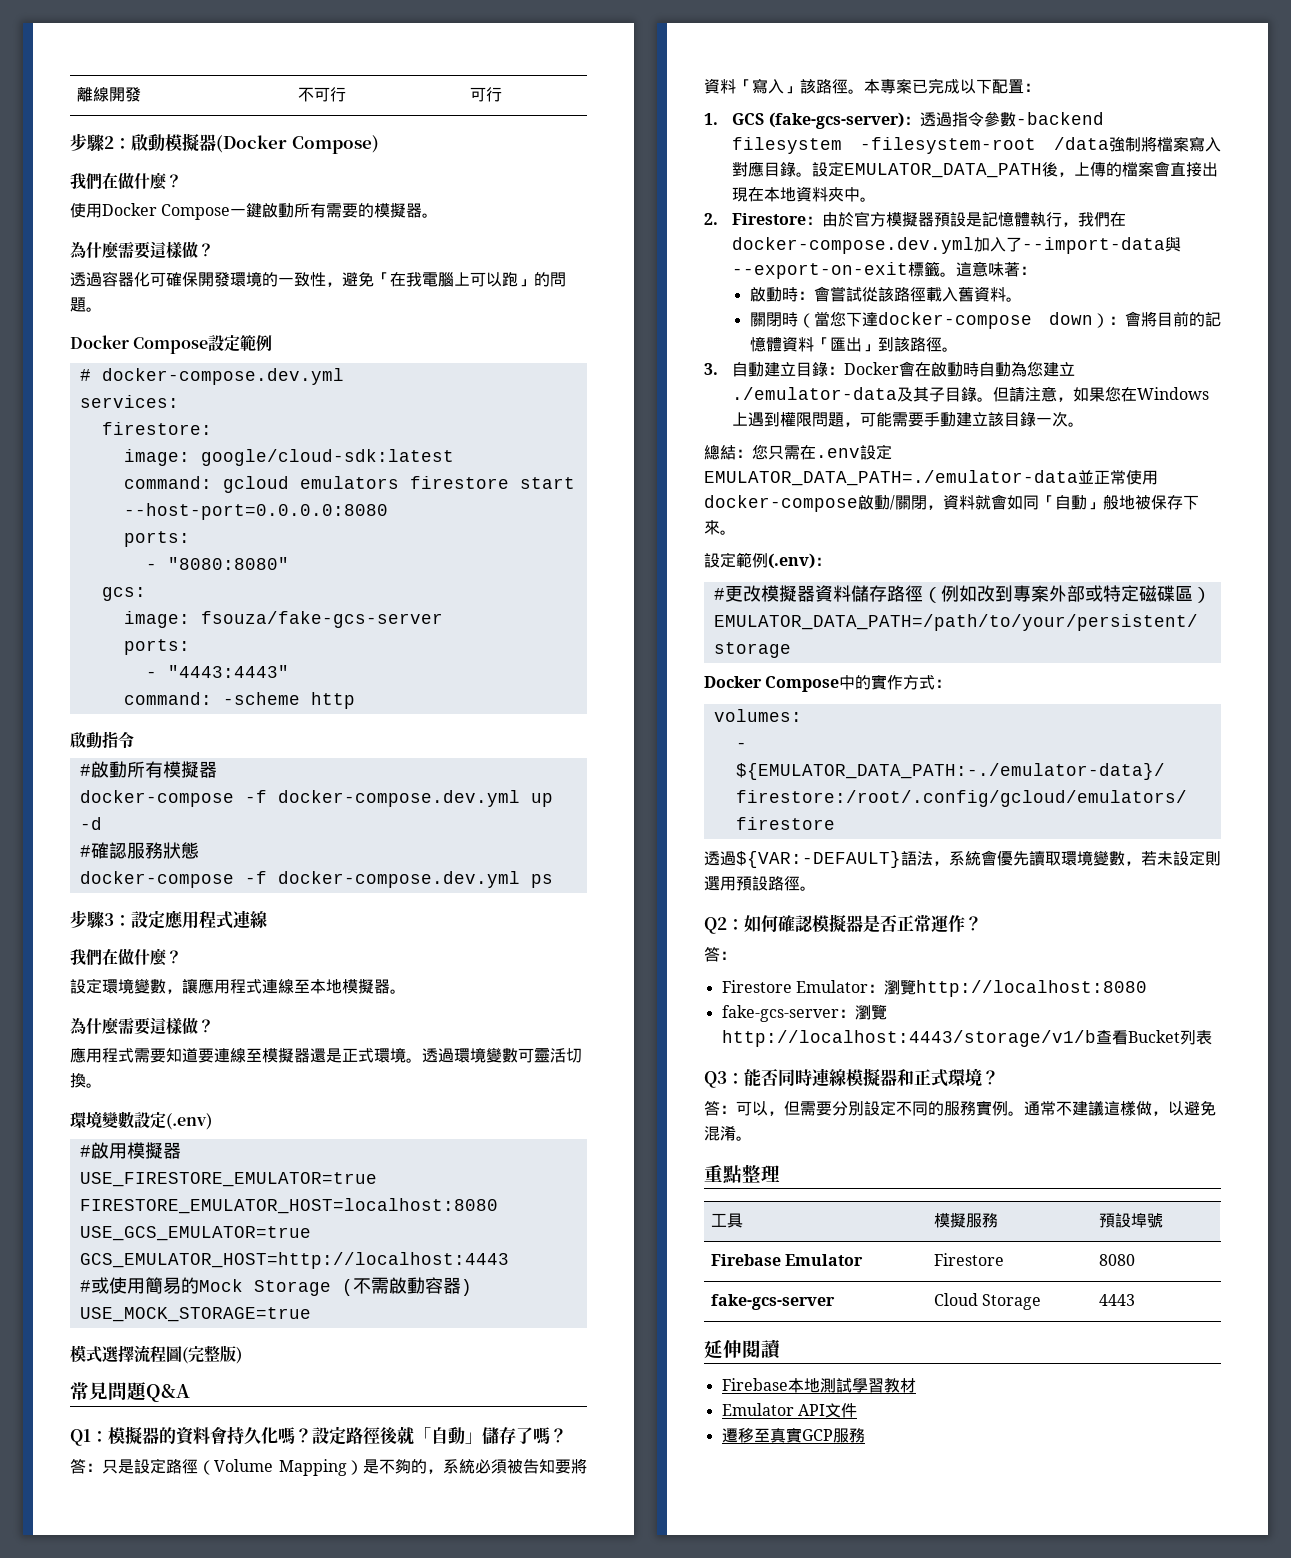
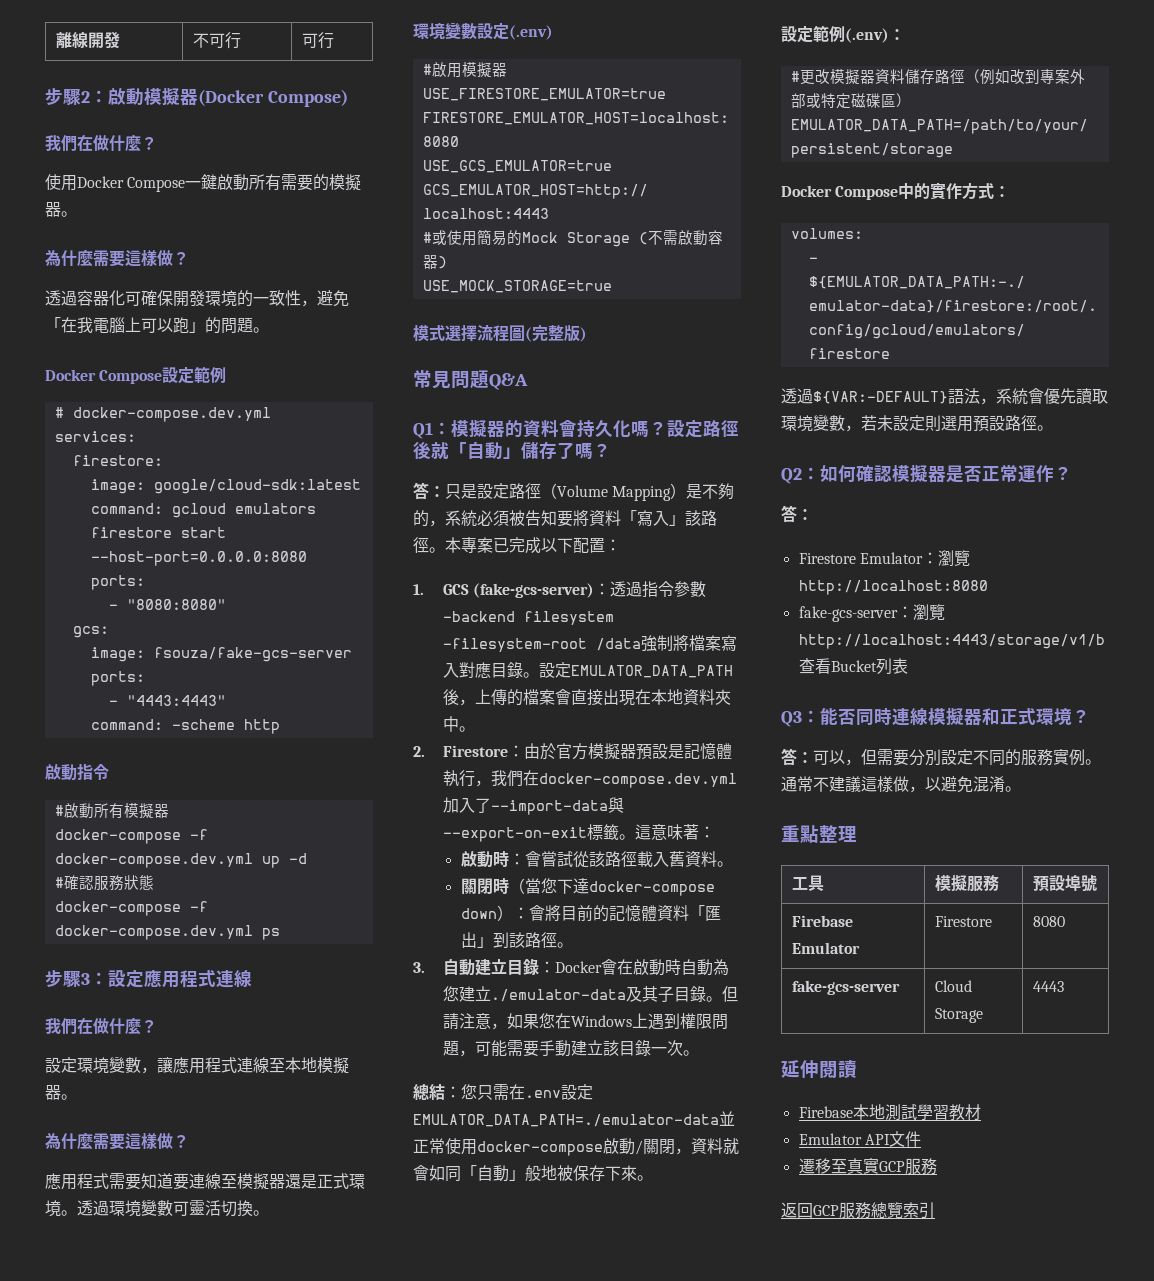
+ 返回GCP服務總覽索引

